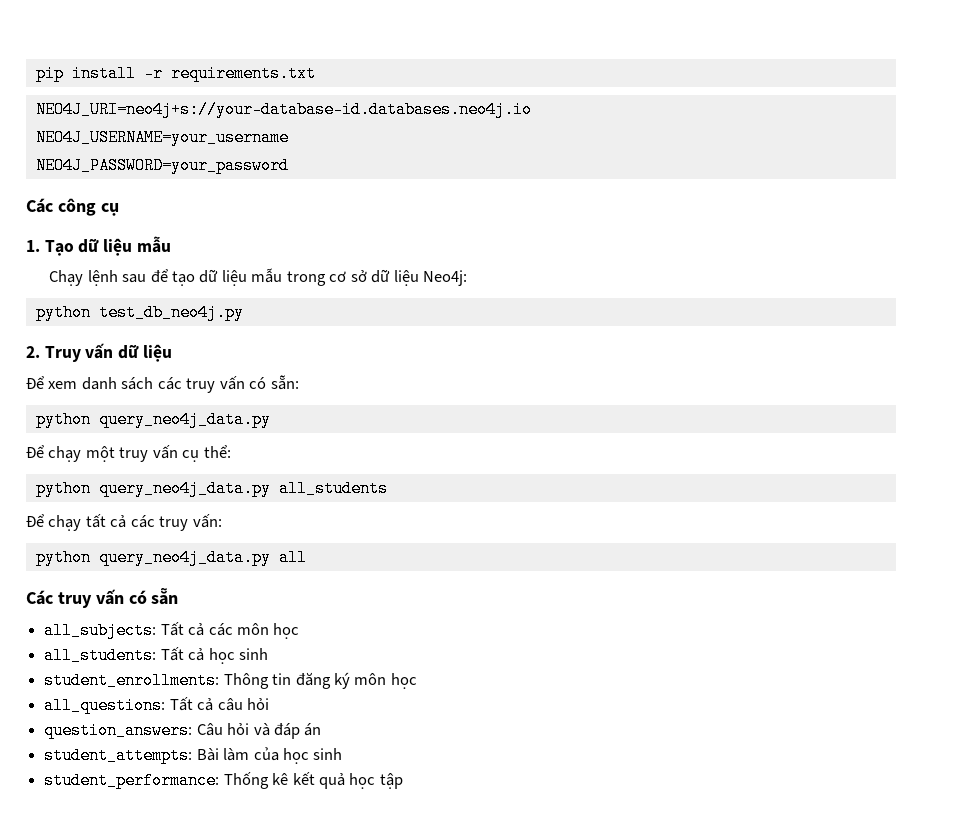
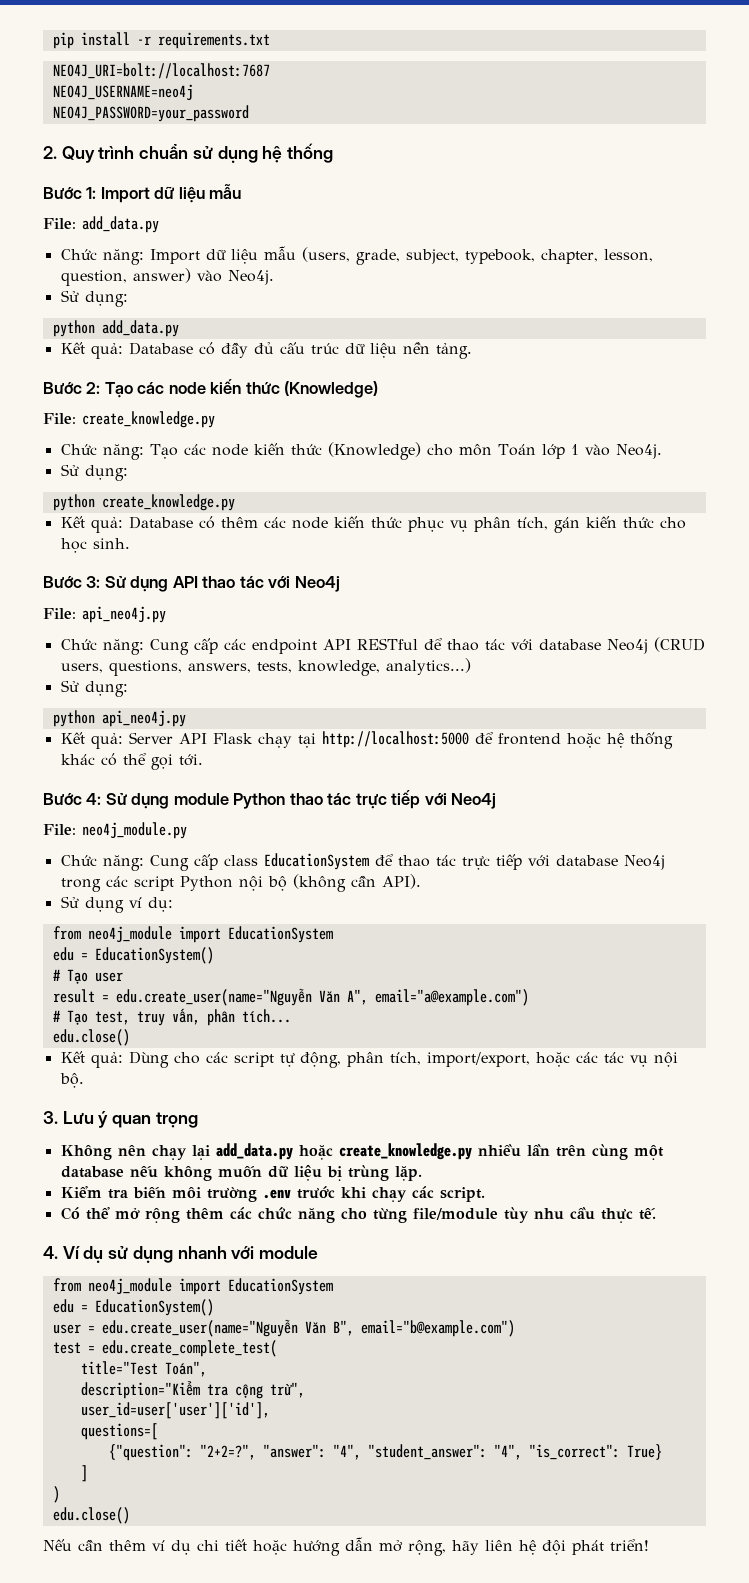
- NEO4J_URI=neo4j+s://your-database-id.databases.neo4j.io
- NEO4J_USERNAME=your_username
+ NEO4J_URI=bolt://localhost:7687
+ NEO4J_USERNAME=neo4j
- Các công cụ
- 1. Tạo dữ liệu mẫu
- Chạy lệnh sau để tạo dữ liệu mẫu trong cơ sở dữ liệu Neo4j:
- python test_db_neo4j.py
- 2. Truy vấn dữ liệu
- Để xem danh sách các truy vấn có sẵn:
- python query_neo4j_data.py
- Để chạy một truy vấn cụ thể:
- python query_neo4j_data.py all_students
- Để chạy tất cả các truy vấn:
- python query_neo4j_data.py all
- Các truy vấn có sẵn
- all_subjects: Tất cả các môn học
- all_students: Tất cả học sinh
- student_enrollments: Thông tin đăng ký môn học
- all_questions: Tất cả câu hỏi
- question_answers: Câu hỏi và đáp án
- student_attempts: Bài làm của học sinh
- student_performance: Thống kê kết quả học tập
+ 2. Quy trình chuẩn sử dụng hệ thống
+ Bước 1: Import dữ liệu mẫu
+ File: add_data.py
+ Chức năng: Import dữ liệu mẫu (users, grade, subject, typebook, chapter, lesson, question, answer) vào Neo4j.
+ Sử dụng:
+ python add_data.py
+ Kết quả: Database có đầy đủ cấu trúc dữ liệu nền tảng.
+ Bước 2: Tạo các node kiến thức (Knowledge)
+ File: create_knowledge.py
+ Chức năng: Tạo các node kiến thức (Knowledge) cho môn Toán lớp 1 vào Neo4j.
+ Sử dụng:
+ python create_knowledge.py
+ Kết quả: Database có thêm các node kiến thức phục vụ phân tích, gán kiến thức cho học sinh.
+ Bước 3: Sử dụng API thao tác với Neo4j
+ File: api_neo4j.py
+ Chức năng: Cung cấp các endpoint API RESTful để thao tác với database Neo4j (CRUD users, questions, answers, tests, knowledge, analytics...)
+ Sử dụng:
+ python api_neo4j.py
+ Kết quả: Server API Flask chạy tại http://localhost:5000 để frontend hoặc hệ thống khác có thể gọi tới.
+ Bước 4: Sử dụng module Python thao tác trực tiếp với Neo4j
+ File: neo4j_module.py
+ Chức năng: Cung cấp class EducationSystem để thao tác trực tiếp với database Neo4j trong các script Python nội bộ (không cần API).
+ Sử dụng ví dụ:
+ from neo4j_module import EducationSystem
+ edu = EducationSystem()
+ # Tạo user
+ result = edu.create_user(name="Nguyễn Văn A", email="a@example.com")
+ # Tạo test, truy vấn, phân tích...
+ edu.close()
+ Kết quả: Dùng cho các script tự động, phân tích, import/export, hoặc các tác vụ nội bộ.
+ 3. Lưu ý quan trọng
+ Không nên chạy lại add_data.py hoặc create_knowledge.py nhiều lần trên cùng một database nếu không muốn dữ liệu bị trùng lặp.
+ Kiểm tra biến môi trường .env trước khi chạy các script.
+ Có thể mở rộng thêm các chức năng cho từng file/module tùy nhu cầu thực tế.
+ 4. Ví dụ sử dụng nhanh với module
+ from neo4j_module import EducationSystem
+ edu = EducationSystem()
+ user = edu.create_user(name="Nguyễn Văn B", email="b@example.com")
+ test = edu.create_complete_test(
+ title="Test Toán",
+ description="Kiểm tra cộng trừ",
+ user_id=user['user']['id'],
+ questions=[
+ {"question": "2+2=?", "answer": "4", "student_answer": "4", "is_correct": True}
+ ]
+ )
+ edu.close()
+ Nếu cần thêm ví dụ chi tiết hoặc hướng dẫn mở rộng, hãy liên hệ đội phát triển!

